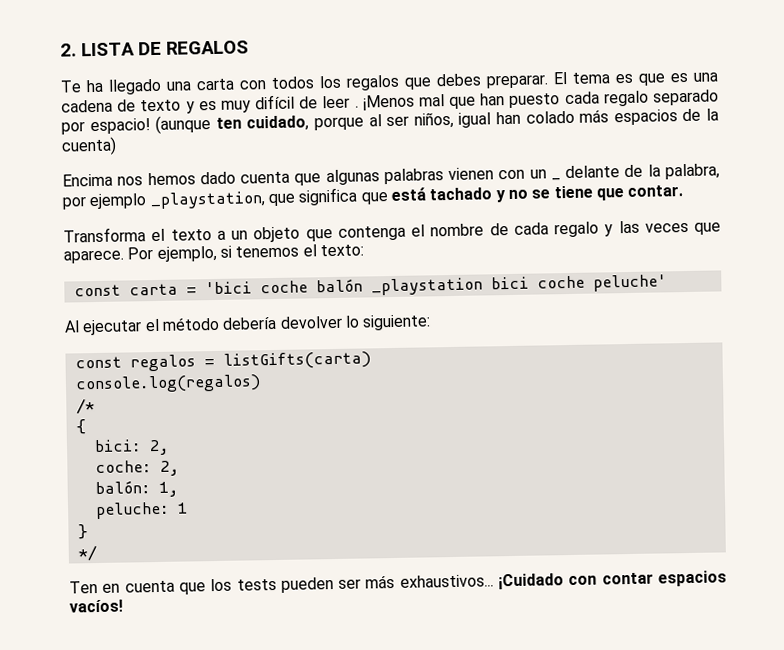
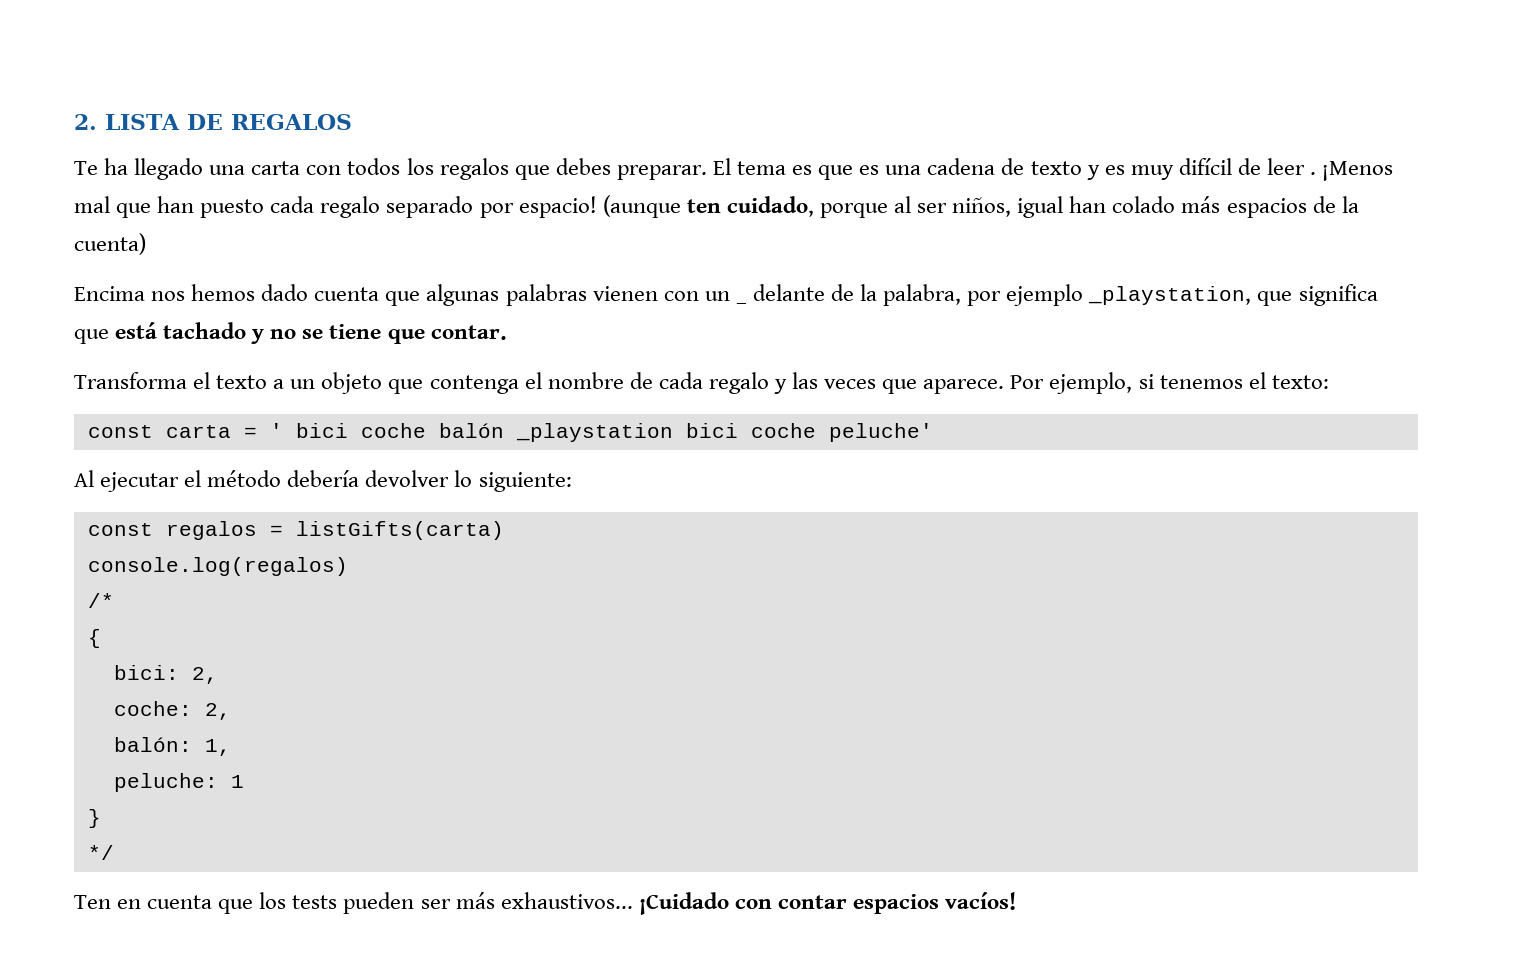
- const carta = 'bici coche balón _playstation bici coche peluche'
+ const carta = ' bici coche balón _playstation bici coche peluche'

